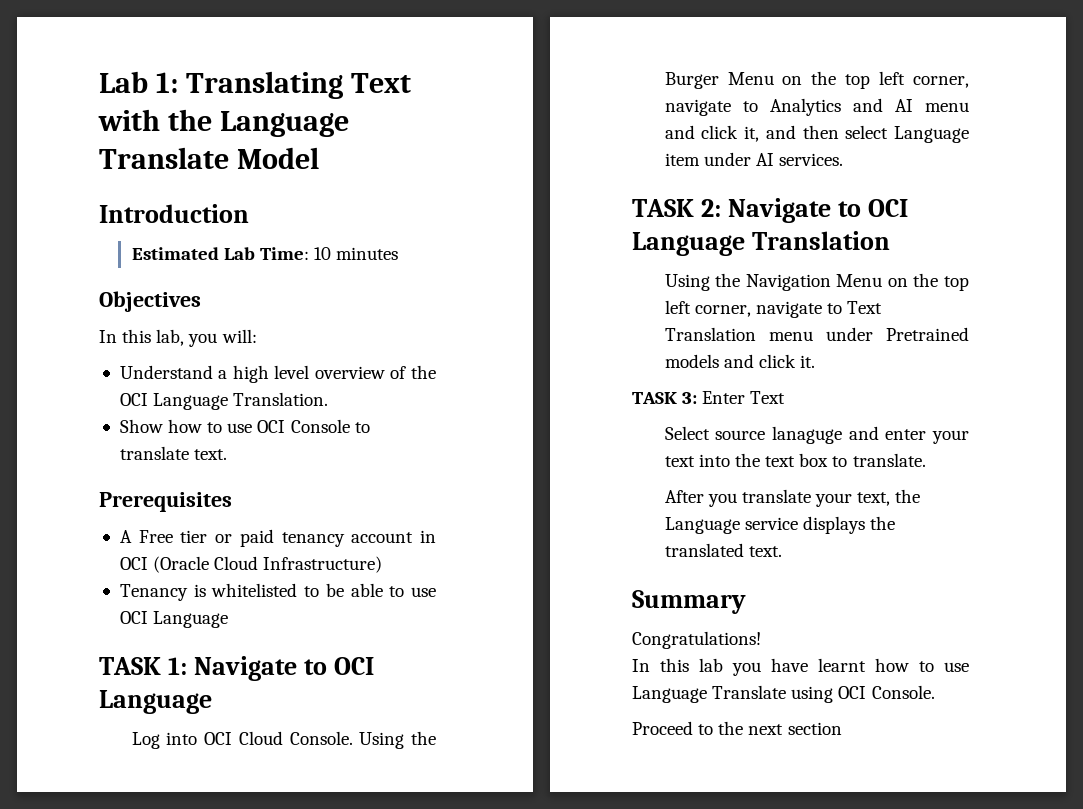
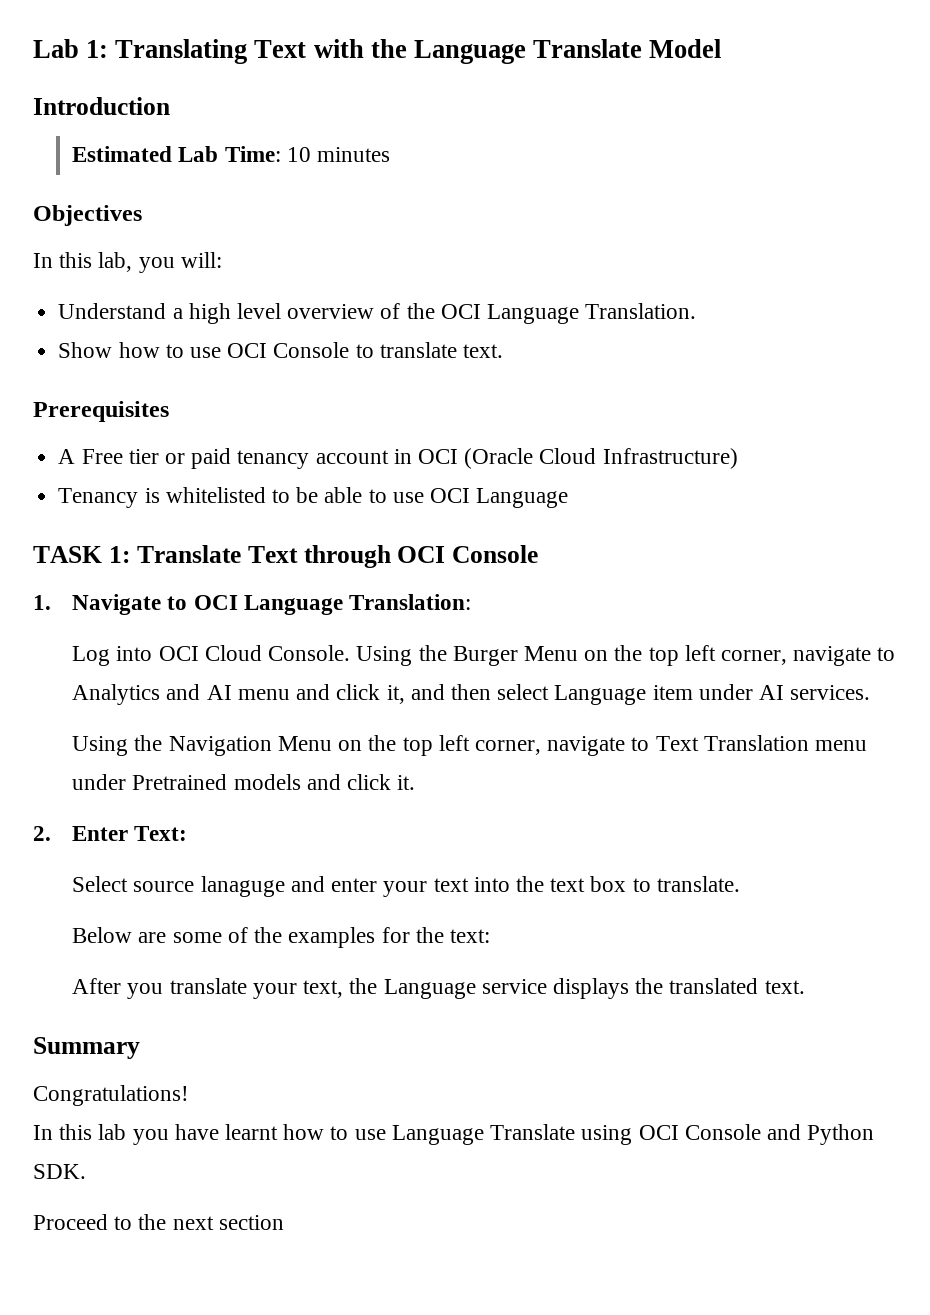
- TASK 1: Navigate to OCI Language
+ TASK 1: Translate Text through OCI Console
+ 1. Navigate to OCI Language Translation:
- TASK 2: Navigate to OCI Language Translation
- TASK 3: Enter Text
+ 2. Enter Text:
+ Below are some of the examples for the text:
- In this lab you have learnt how to use Language Translate using OCI Console.
+ In this lab you have learnt how to use Language Translate using OCI Console and Python SDK.

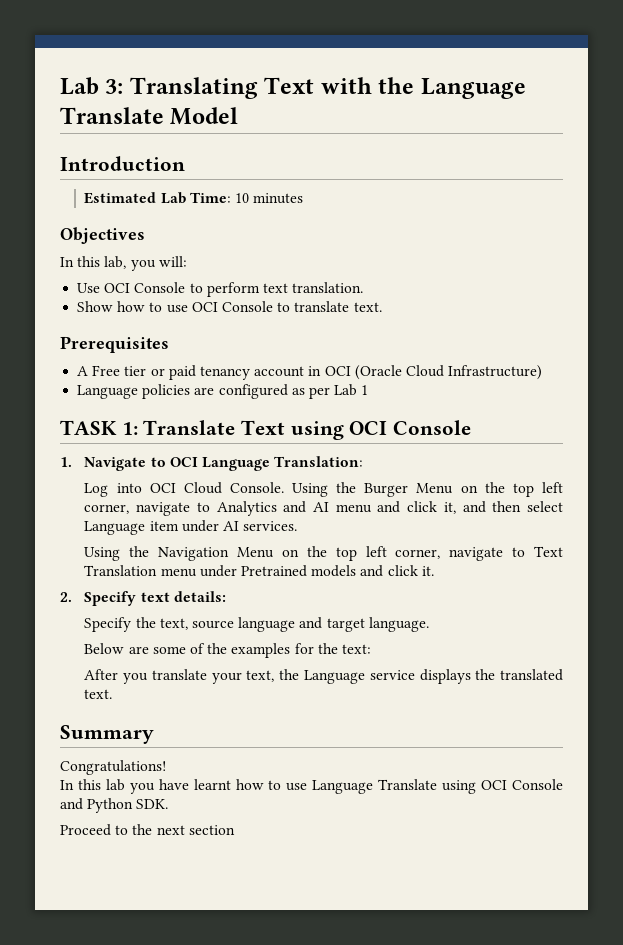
- Lab 1: Translating Text with the Language Translate Model
+ Lab 3: Translating Text with the Language Translate Model
- Understand a high level overview of the OCI Language Translation.
+ Use OCI Console to perform text translation.
- Tenancy is whitelisted to be able to use OCI Language
+ Language policies are configured as per Lab 1
- TASK 1: Translate Text through OCI Console
+ TASK 1: Translate Text using OCI Console
- 2. Enter Text:
- Select source lanaguge and enter your text into the text box to translate.
+ 2. Specify text details:
+ Specify the text, source language and target language.

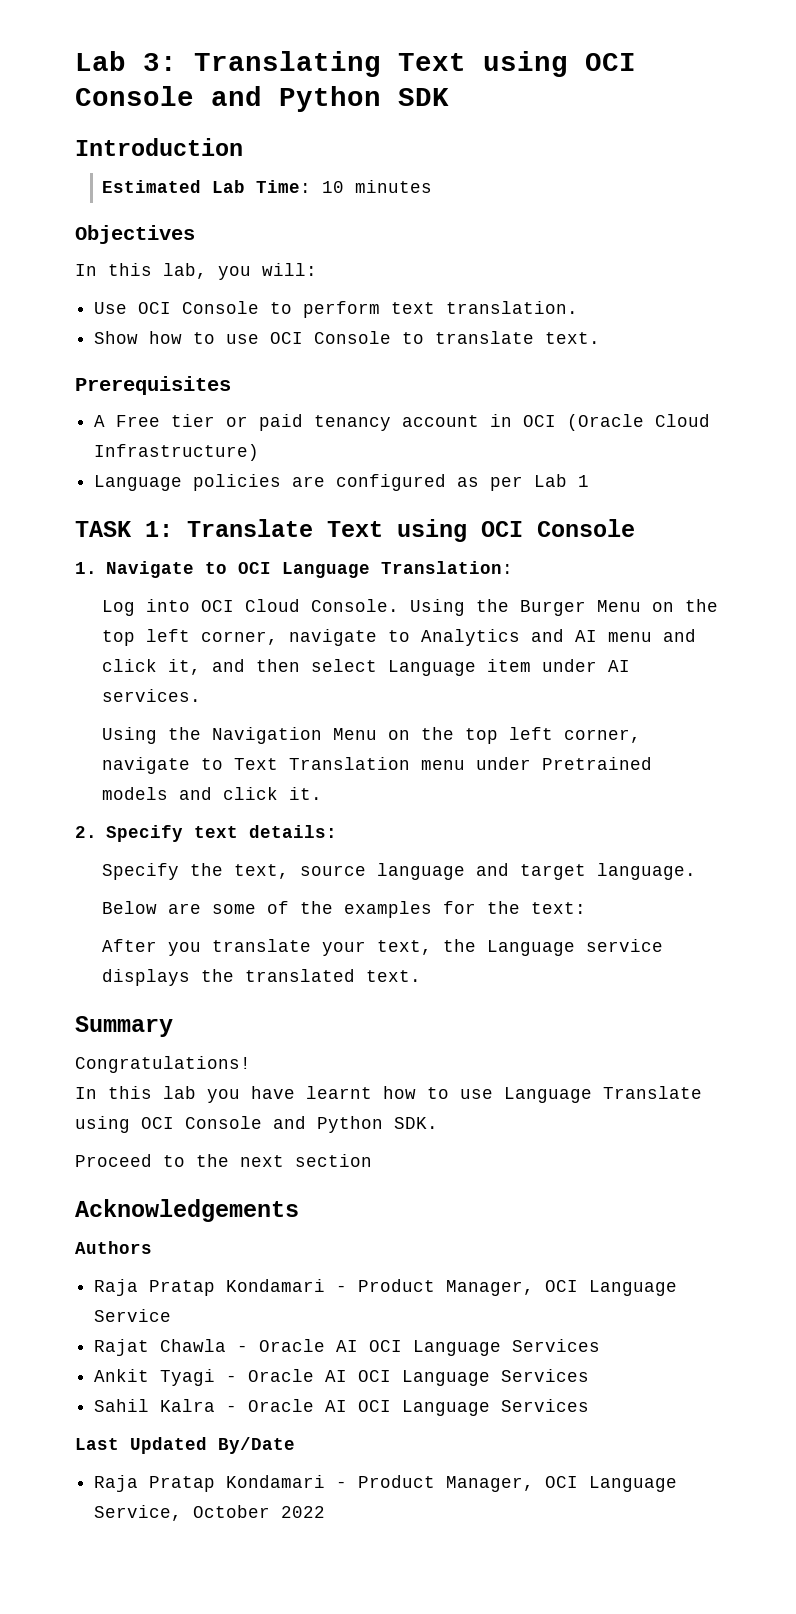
- Lab 3: Translating Text with the Language Translate Model
+ Lab 3: Translating Text using OCI Console and Python SDK
+ Acknowledgements
+ Authors
+ Raja Pratap Kondamari - Product Manager, OCI Language Service
+ Rajat Chawla - Oracle AI OCI Language Services
+ Ankit Tyagi - Oracle AI OCI Language Services
+ Sahil Kalra - Oracle AI OCI Language Services
+ Last Updated By/Date
+ Raja Pratap Kondamari - Product Manager, OCI Language Service, October 2022

